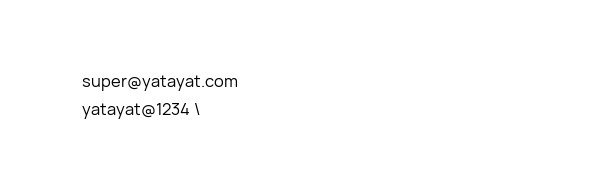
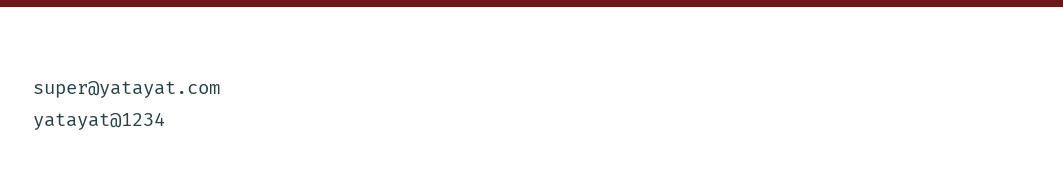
- yatayat@1234 \
+ yatayat@1234

